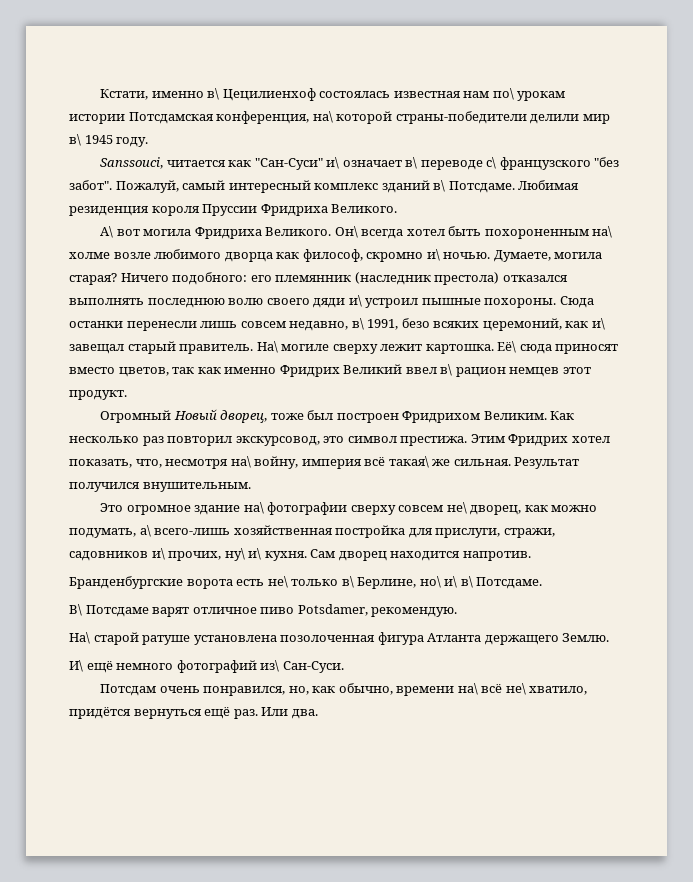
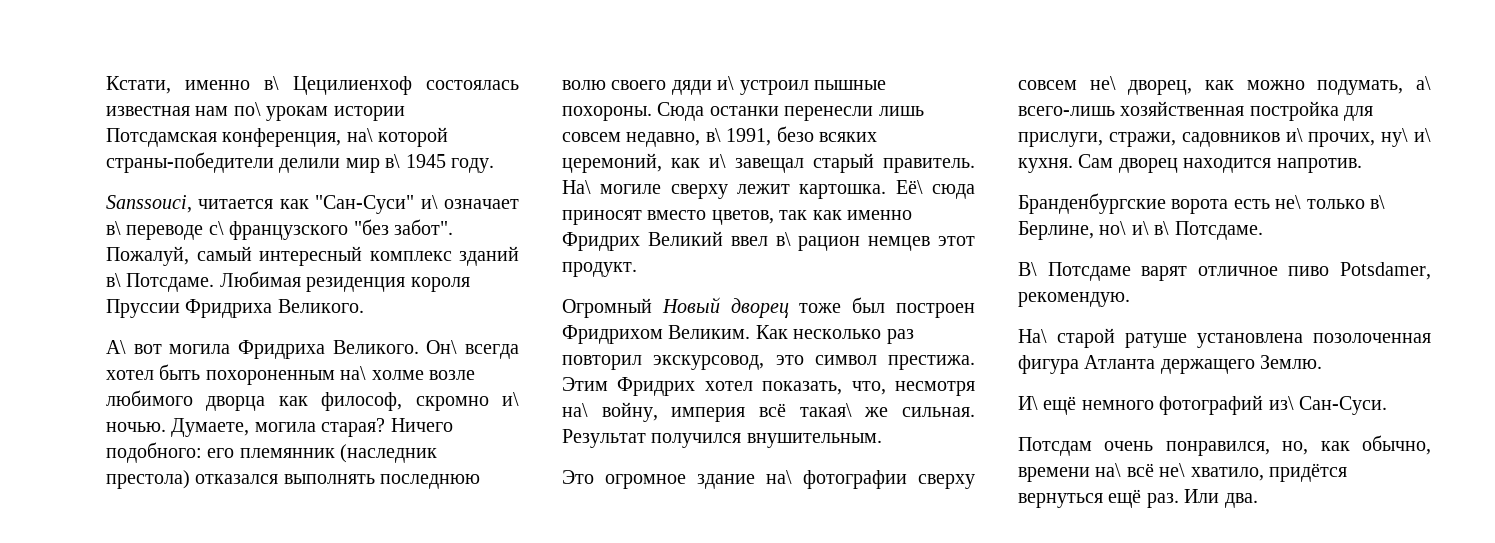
- Огромный Новый дворец, тоже был построен Фридрихом Великим.
+ Огромный Новый дворец тоже был построен Фридрихом Великим.

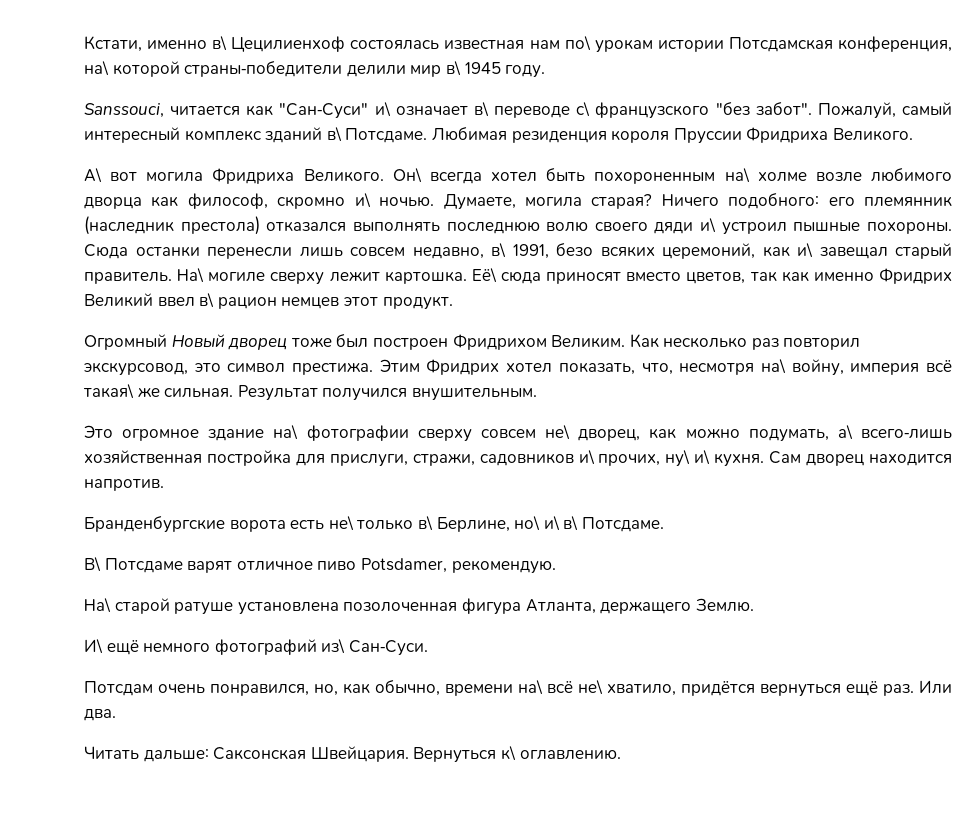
- На\ старой ратуше установлена позолоченная фигура Атланта держащего Землю.
+ На\ старой ратуше установлена позолоченная фигура Атланта, держащего Землю.
+ Читать дальше: Саксонская Швейцария. Вернуться к\ оглавлению.

